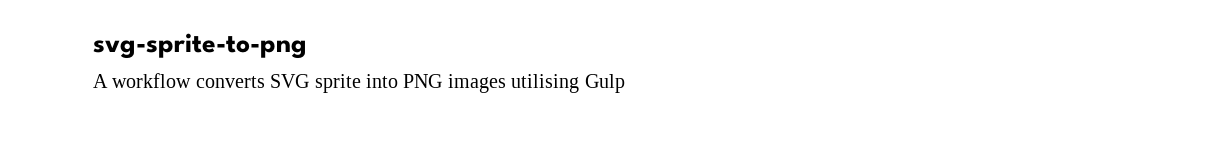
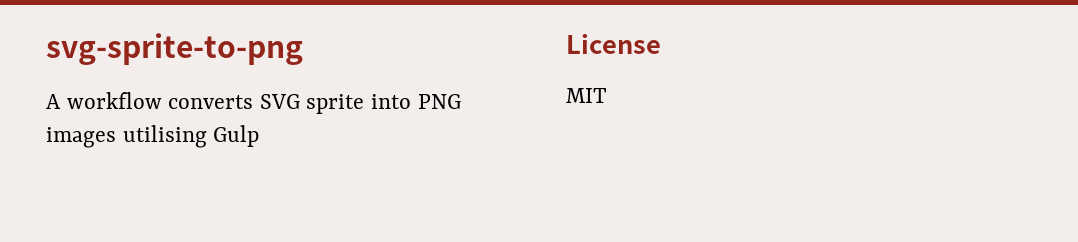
+ License
+ MIT

